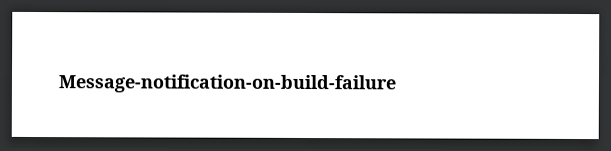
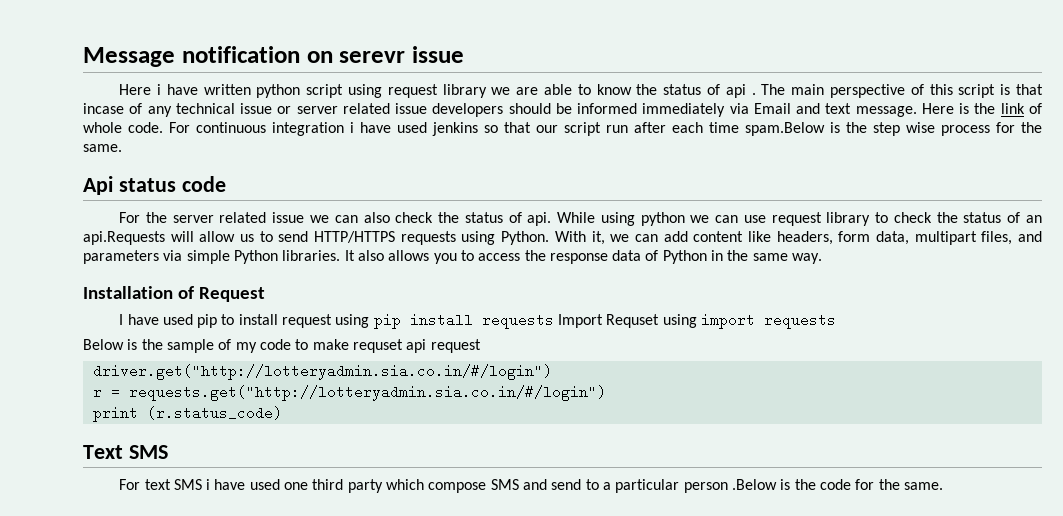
- Message-notification-on-build-failure
+ Message notification on serevr issue
+ Here i have written python script using request library we are able to know the status of api . The main perspective of this script is that incase of any technical issue or server related issue developers should be informed immediately via Email and text message. Here is the link of whole code. For continuous integration i have used jenkins so that our script run after each time spam.Below is the step wise process for the same.
+ Api status code
+ For the server related issue we can also check the status of api. While using python we can use request library to check the status of an api.Requests will allow us to send HTTP/HTTPS requests using Python. With it, we can add content like headers, form data, multipart files, and parameters via simple Python libraries. It also allows you to access the response data of Python in the same way.
+ Installation of Request
+ I have used pip to install request using pip install requests Import Requset using import requests
+ Below is the sample of my code to make requset api request
+ driver.get("http://lotteryadmin.sia.co.in/#/login")
+ r = requests.get("http://lotteryadmin.sia.co.in/#/login")
+ print (r.status_code)
+ Text SMS
+ For text SMS i have used one third party which compose SMS and send to a particular person .Below is the code for the same.

